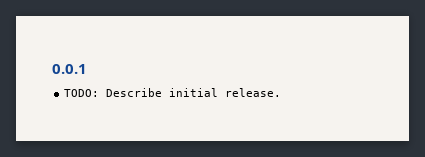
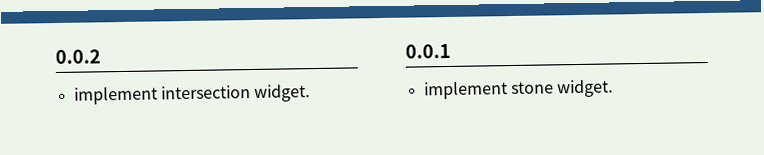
+ 0.0.2
+ implement intersection widget.
  0.0.1
- TODO: Describe initial release.
+ implement stone widget.

